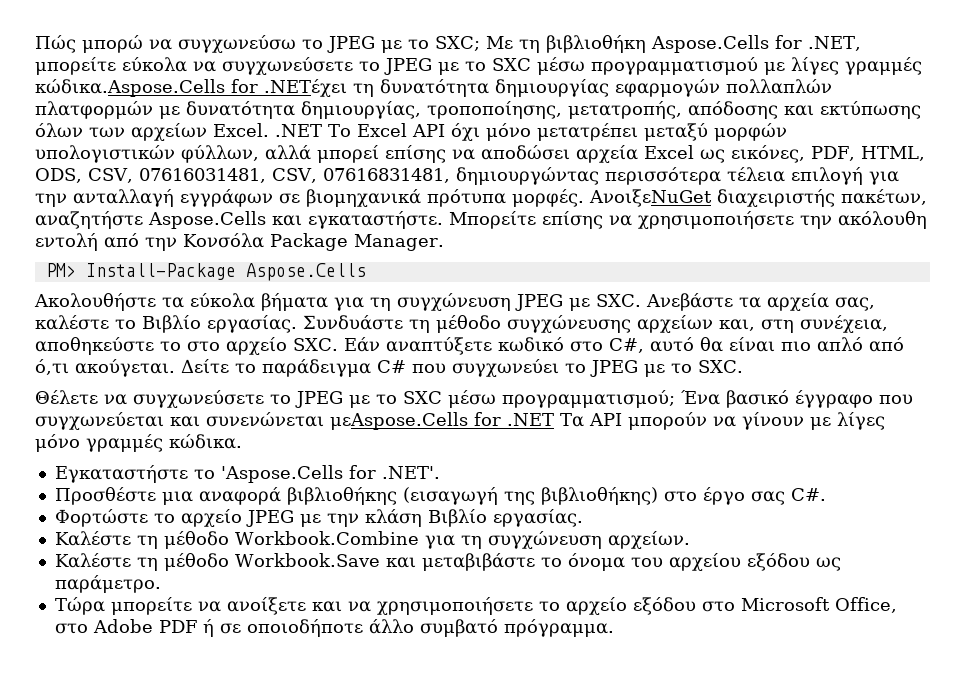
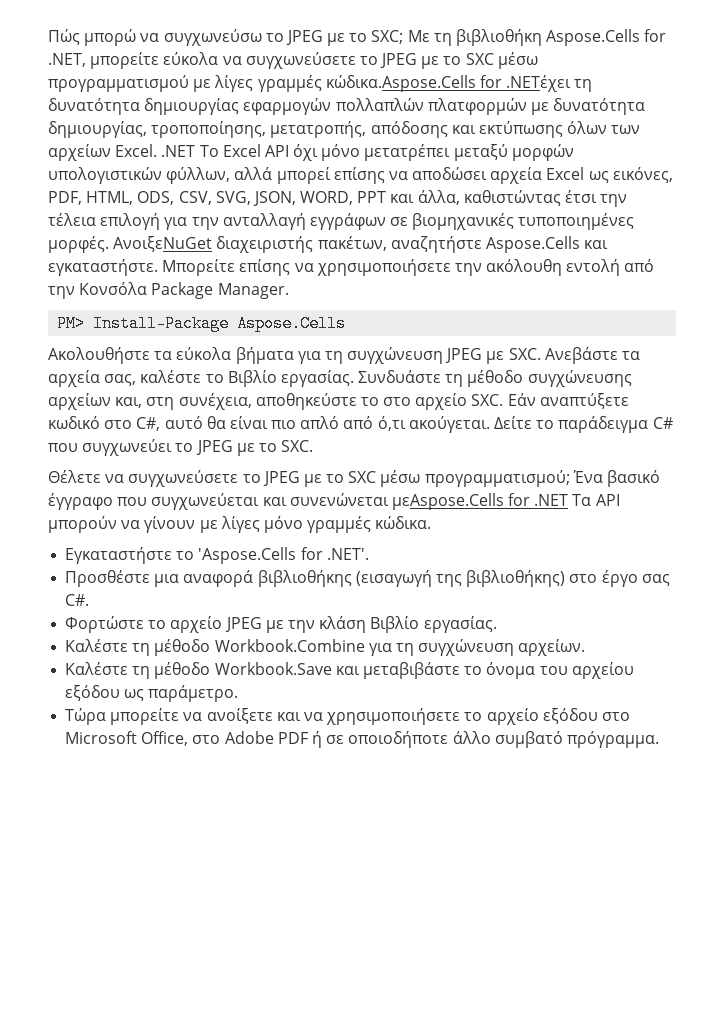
- Με τη βιβλιοθήκη Aspose.Cells for .NET, μπορείτε εύκολα να συγχωνεύσετε το JPEG με το SXC μέσω προγραμματισμού με λίγες γραμμές κώδικα.Aspose.Cells for .NETέχει τη δυνατότητα δημιουργίας εφαρμογών πολλαπλών πλατφορμών με δυνατότητα δημιουργίας, τροποποίησης, μετατροπής, απόδοσης και εκτύπωσης όλων των αρχείων Excel. .NET Το Excel API όχι μόνο μετατρέπει μεταξύ μορφών υπολογιστικών φύλλων, αλλά μπορεί επίσης να αποδώσει αρχεία Excel ως εικόνες, PDF, HTML, ODS, CSV, 07616031481, CSV, 07616831481, δημιουργώντας περισσότερα τέλεια επιλογή για την ανταλλαγή εγγράφων σε βιομηχανικά πρότυπα μορφές.
+ Με τη βιβλιοθήκη Aspose.Cells for .NET, μπορείτε εύκολα να συγχωνεύσετε το JPEG με το SXC μέσω προγραμματισμού με λίγες γραμμές κώδικα.Aspose.Cells for .NETέχει τη δυνατότητα δημιουργίας εφαρμογών πολλαπλών πλατφορμών με δυνατότητα δημιουργίας, τροποποίησης, μετατροπής, απόδοσης και εκτύπωσης όλων των αρχείων Excel. .NET Το Excel API όχι μόνο μετατρέπει μεταξύ μορφών υπολογιστικών φύλλων, αλλά μπορεί επίσης να αποδώσει αρχεία Excel ως εικόνες, PDF, HTML, ODS, CSV, SVG, JSON, WORD, PPT και άλλα, καθιστώντας έτσι την τέλεια επιλογή για την ανταλλαγή εγγράφων σε βιομηχανικές τυποποιημένες μορφές.

